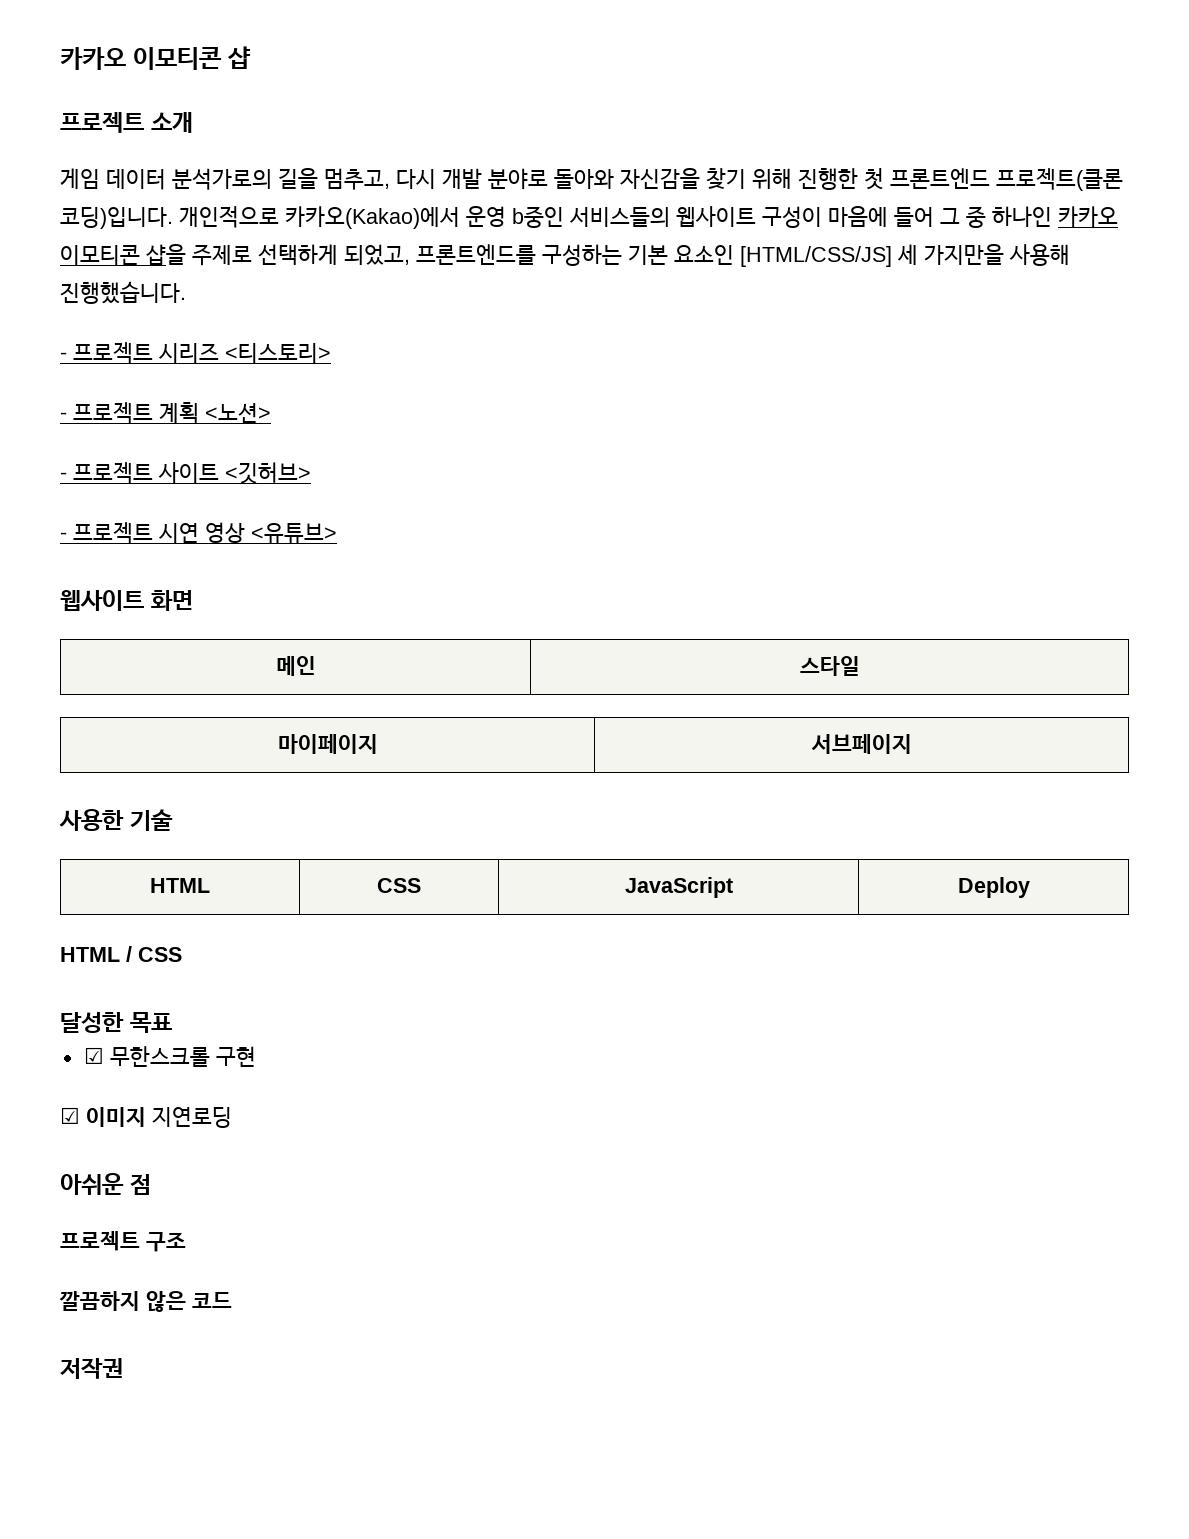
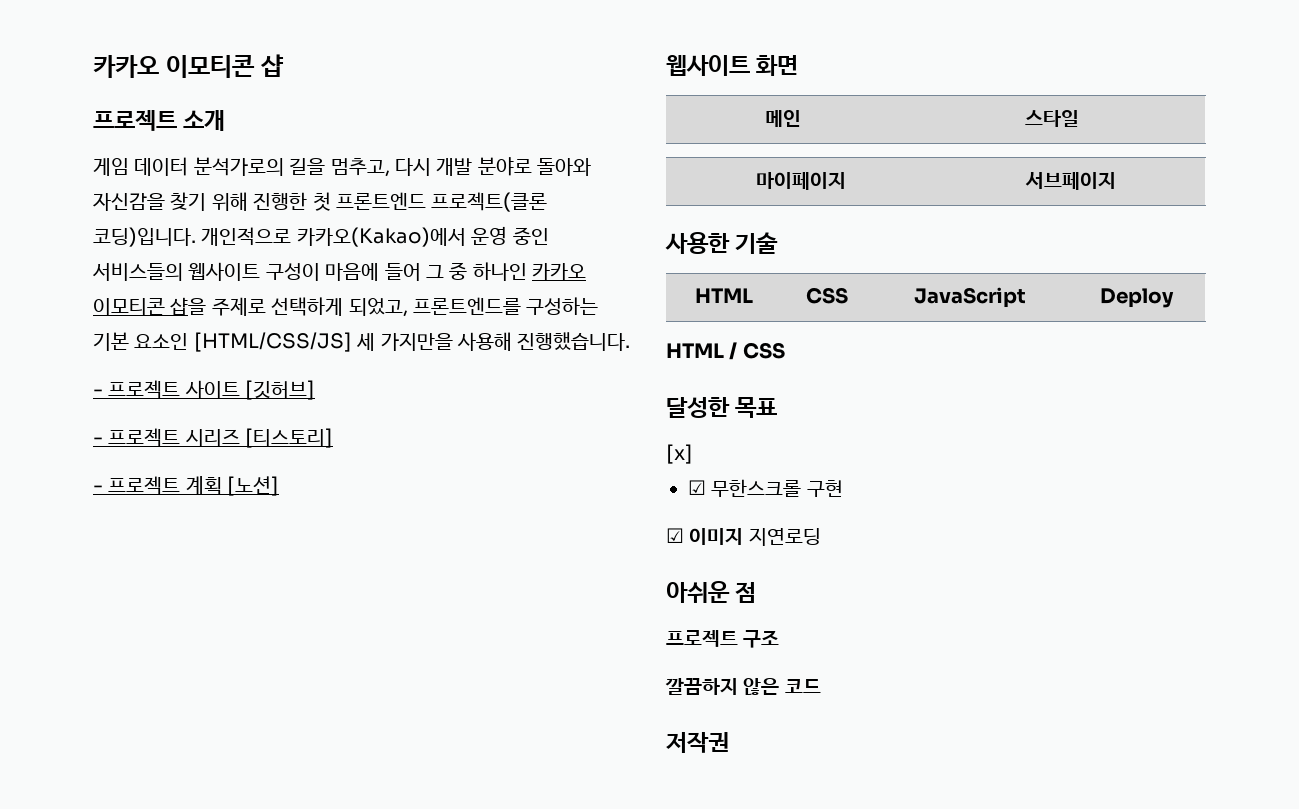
- 개인적으로 카카오(Kakao)에서 운영 b중인 서비스들의 웹사이트 구성이 마음에 들어 그 중 하나인 카카오 이모티콘 샵을 주제로 선택하게 되었고, 프론트엔드를 구성하는 기본 요소인 [HTML/CSS/JS] 세 가지만을 사용해 진행했습니다.
+ 개인적으로 카카오(Kakao)에서 운영 중인 서비스들의 웹사이트 구성이 마음에 들어 그 중 하나인 카카오 이모티콘 샵을 주제로 선택하게 되었고, 프론트엔드를 구성하는 기본 요소인 [HTML/CSS/JS] 세 가지만을 사용해 진행했습니다.
+ - 프로젝트 사이트 [깃허브]
- - 프로젝트 시리즈 <티스토리>
+ - 프로젝트 시리즈 [티스토리]
- - 프로젝트 계획 <노션>
- - 프로젝트 사이트 <깃허브>
- - 프로젝트 시연 영상 <유튜브>
+ - 프로젝트 계획 [노션]
+ [x]

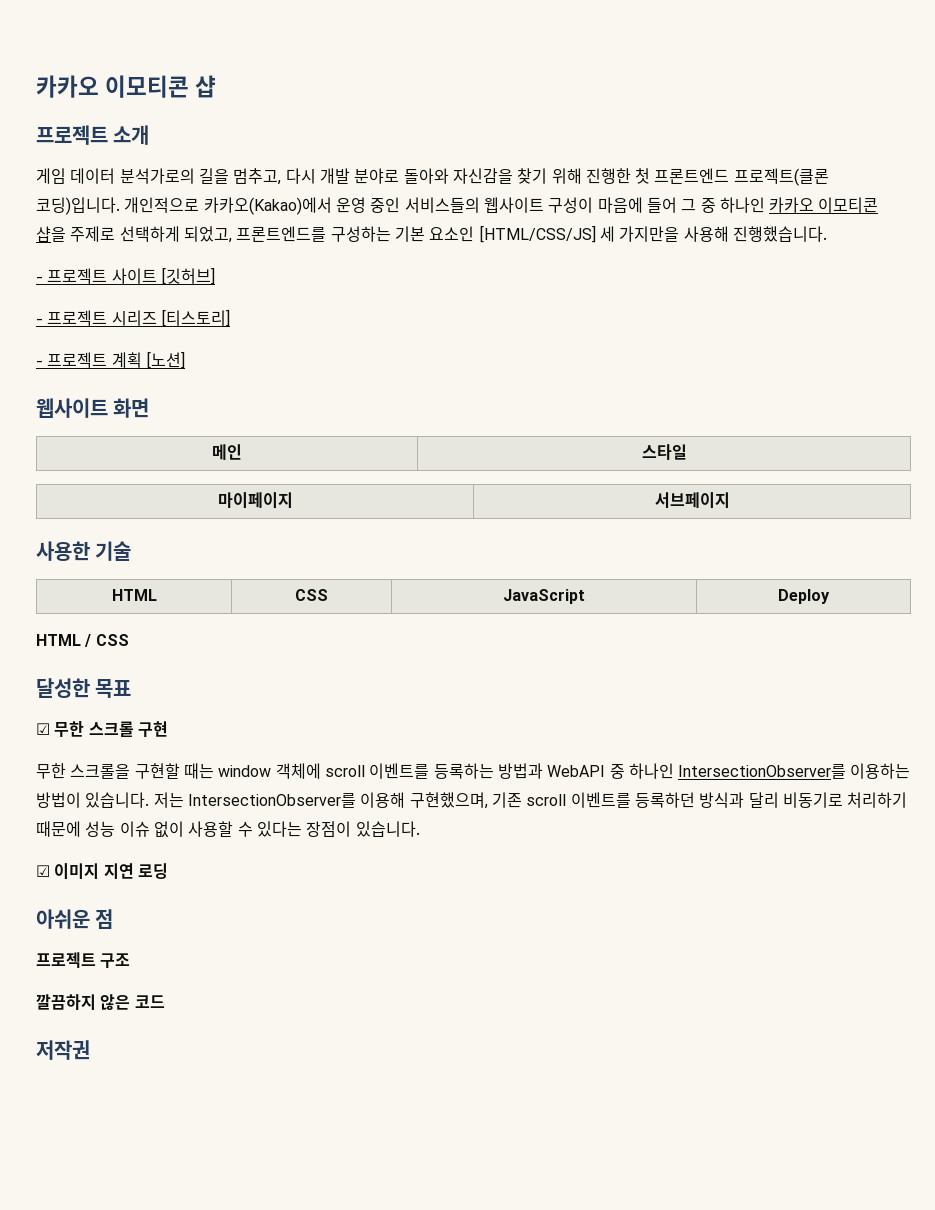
- [x]
- ☑ 무한스크롤 구현
+ ☑ 무한 스크롤 구현
+ 무한 스크롤을 구현할 때는 window 객체에 scroll 이벤트를 등록하는 방법과 WebAPI 중 하나인 IntersectionObserver를 이용하는 방법이 있습니다. 저는 IntersectionObserver를 이용해 구현했으며, 기존 scroll 이벤트를 등록하던 방식과 달리 비동기로 처리하기 때문에 성능 이슈 없이 사용할 수 있다는 장점이 있습니다.
- ☑ 이미지 지연로딩
+ ☑ 이미지 지연 로딩

